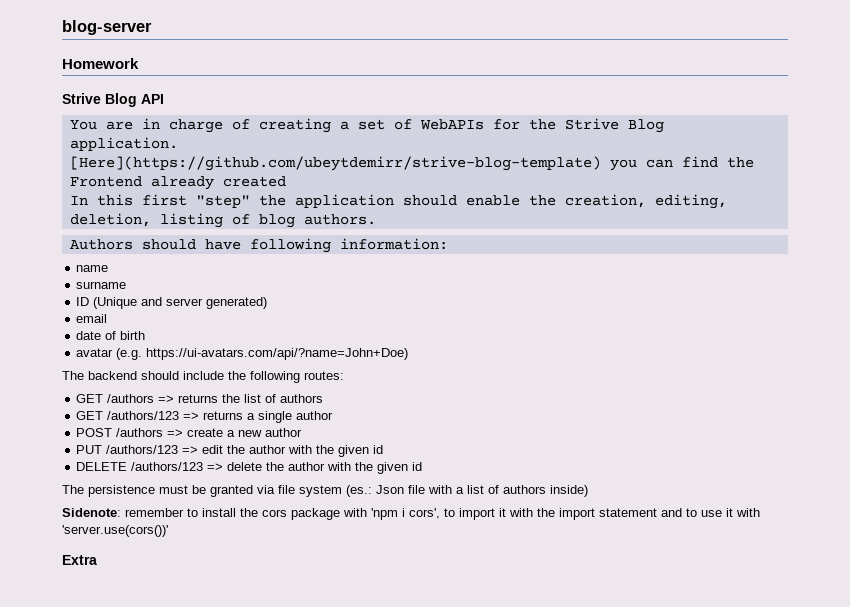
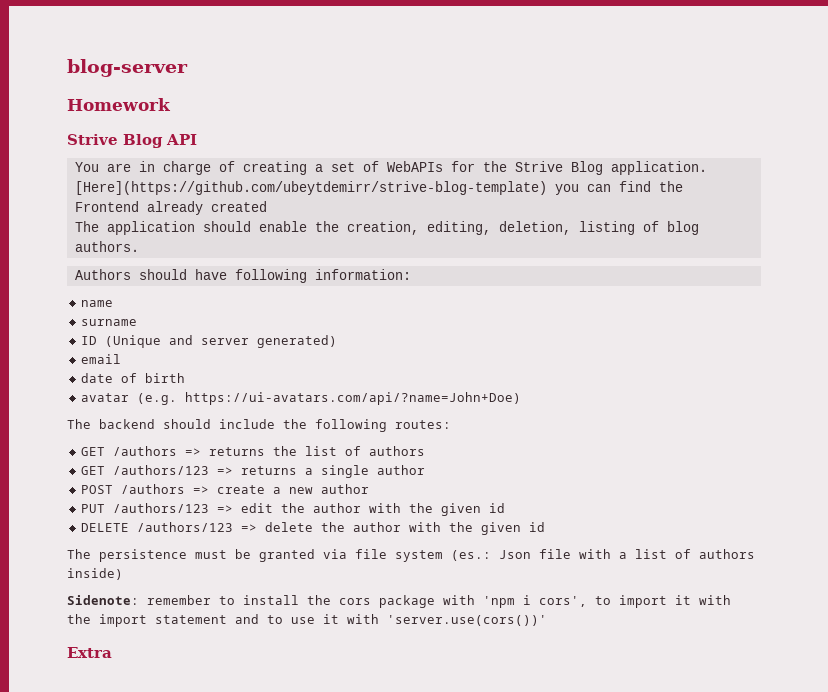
- In this first "step" the application should enable the creation, editing, deletion, listing of blog authors.
+ The application should enable the creation, editing, deletion, listing of blog authors.

